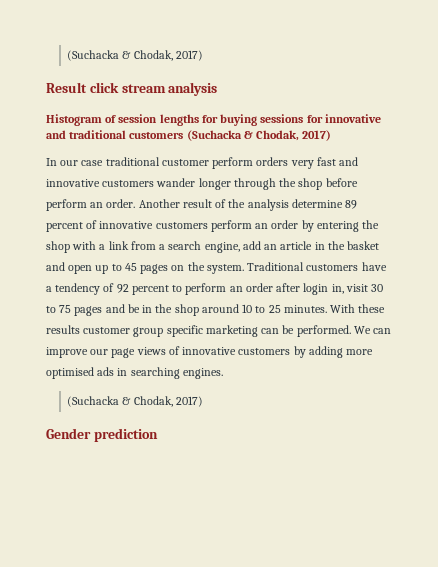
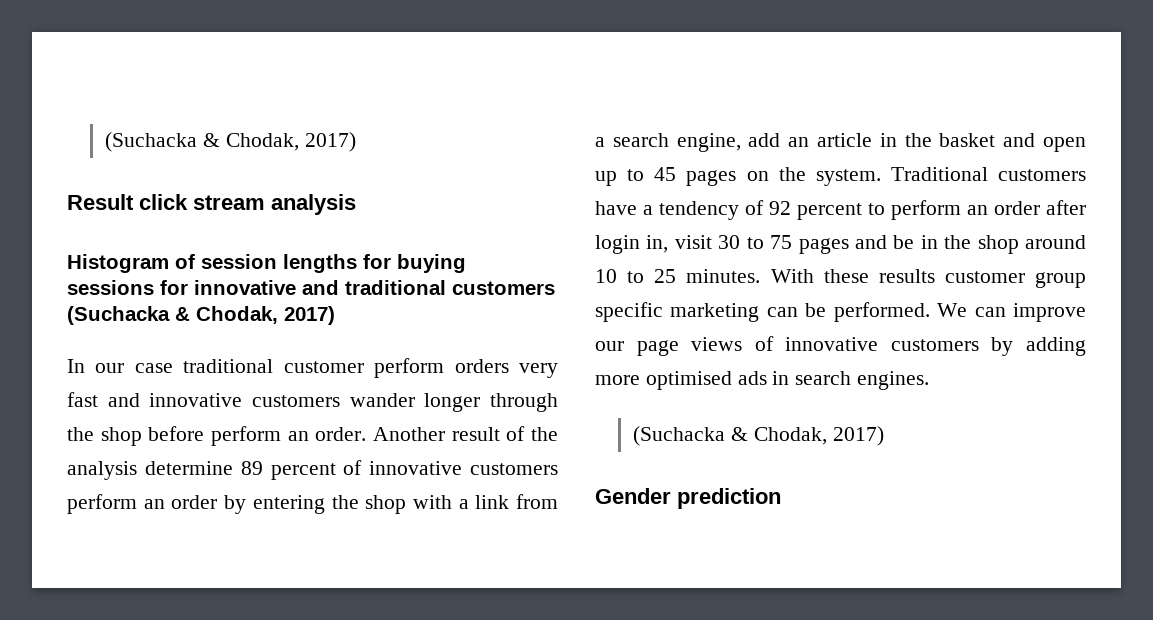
- We can improve our page views of innovative customers by adding more optimised ads in searching engines.
+ We can improve our page views of innovative customers by adding more optimised ads in search engines.

